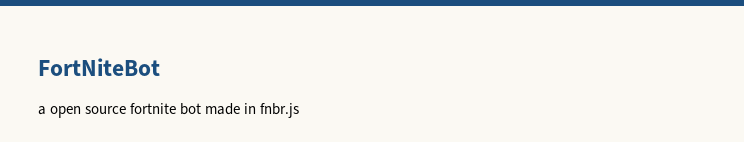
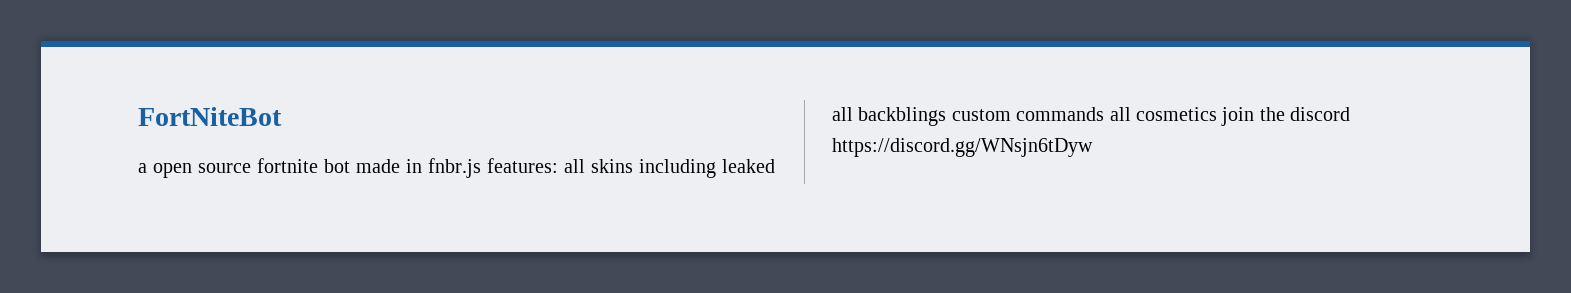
- a open source fortnite bot made in fnbr.js
+ a open source fortnite bot made in fnbr.js features: all skins including leaked all backblings custom commands all cosmetics join the discord https://discord.gg/WNsjn6tDyw

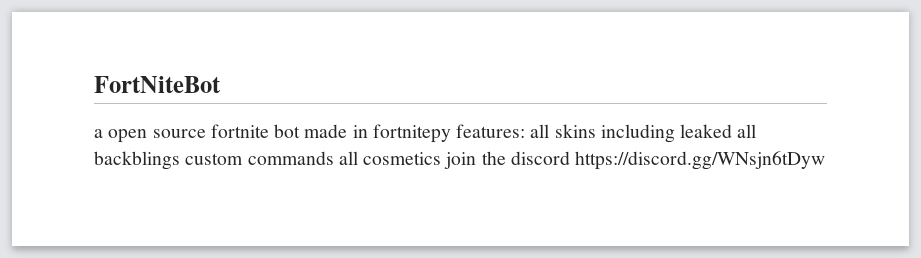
- a open source fortnite bot made in fnbr.js features: all skins including leaked all backblings custom commands all cosmetics join the discord https://discord.gg/WNsjn6tDyw
+ a open source fortnite bot made in fortnitepy features: all skins including leaked all backblings custom commands all cosmetics join the discord https://discord.gg/WNsjn6tDyw

